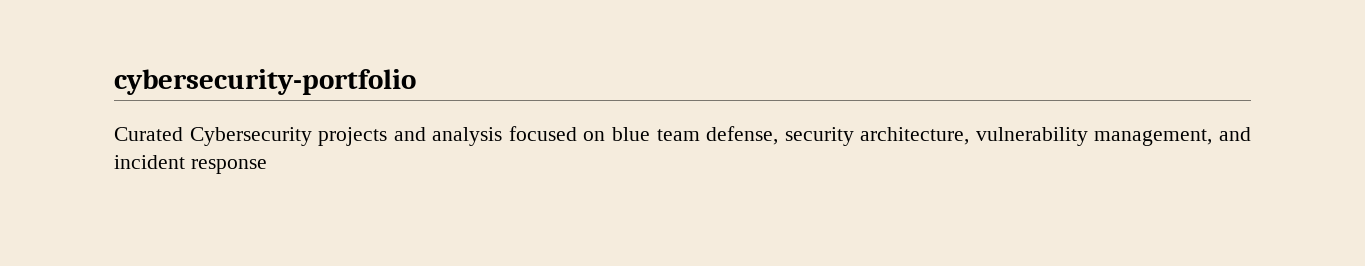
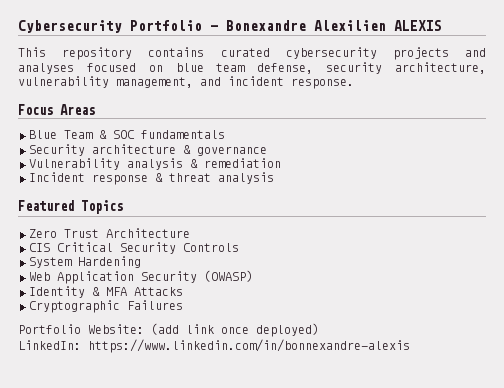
- cybersecurity-portfolio
- Curated Cybersecurity projects and analysis focused on blue team defense, security architecture, vulnerability management, and incident response
+ Cybersecurity Portfolio – Bonexandre Alexilien ALEXIS
+ This repository contains curated cybersecurity projects and analyses focused on blue team defense, security architecture, vulnerability management, and incident response.
+ Focus Areas
+ Blue Team & SOC fundamentals
+ Security architecture & governance
+ Vulnerability analysis & remediation
+ Incident response & threat analysis
+ Featured Topics
+ Zero Trust Architecture
+ CIS Critical Security Controls
+ System Hardening
+ Web Application Security (OWASP)
+ Identity & MFA Attacks
+ Cryptographic Failures
+ Portfolio Website: (add link once deployed)
+ LinkedIn: https://www.linkedin.com/in/bonnexandre-alexis

